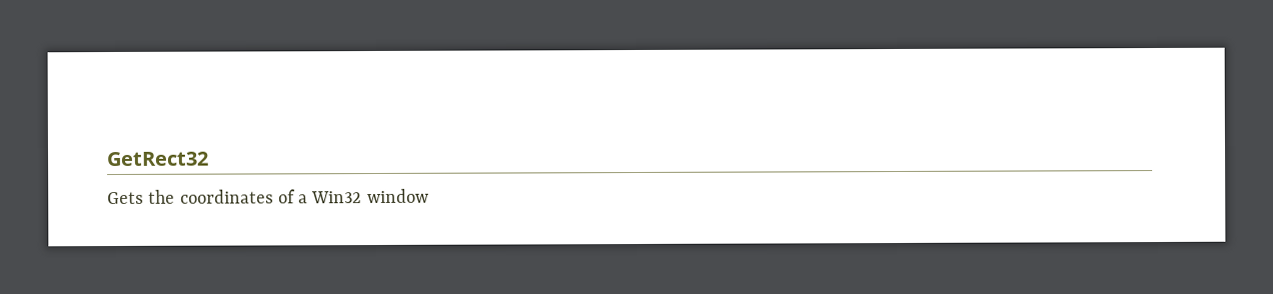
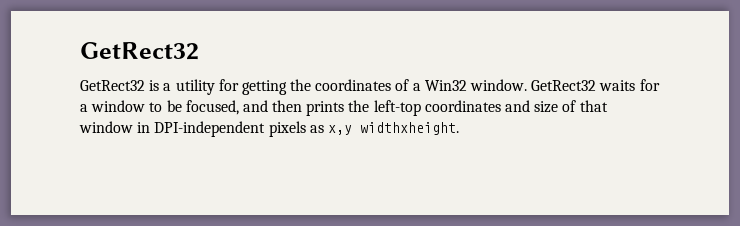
- Gets the coordinates of a Win32 window
+ GetRect32 is a utility for getting the coordinates of a Win32 window. GetRect32 waits for a window to be focused, and then prints the left-top coordinates and size of that window in DPI-independent pixels as x,y widthxheight.

